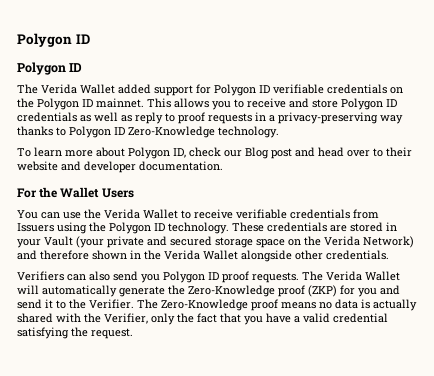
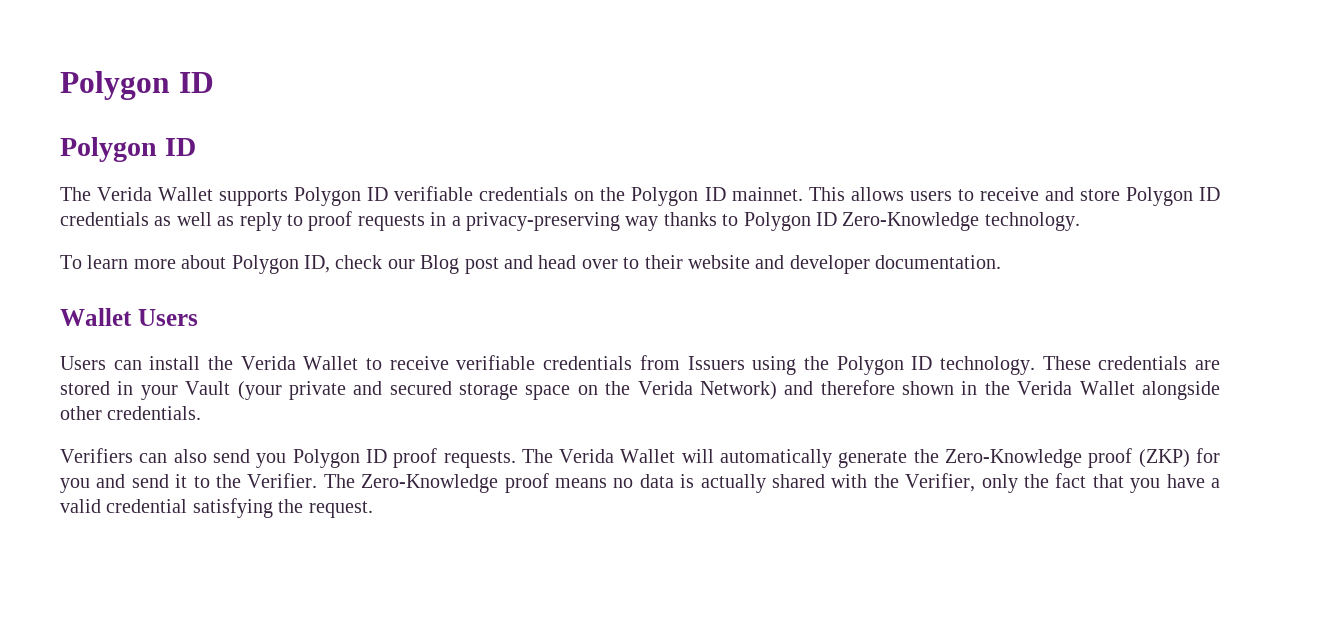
- The Verida Wallet added support for Polygon ID verifiable credentials on the Polygon ID mainnet.
+ The Verida Wallet supports Polygon ID verifiable credentials on the Polygon ID mainnet.
- This allows you to receive and store Polygon ID credentials as well as reply to proof requests in a privacy-preserving way thanks to Polygon ID Zero-Knowledge technology.
+ This allows users to receive and store Polygon ID credentials as well as reply to proof requests in a privacy-preserving way thanks to Polygon ID Zero-Knowledge technology.
- For the Wallet Users
+ Wallet Users
- You can use the Verida Wallet to receive verifiable credentials from Issuers using the Polygon ID technology.
+ Users can install the Verida Wallet to receive verifiable credentials from Issuers using the Polygon ID technology.

